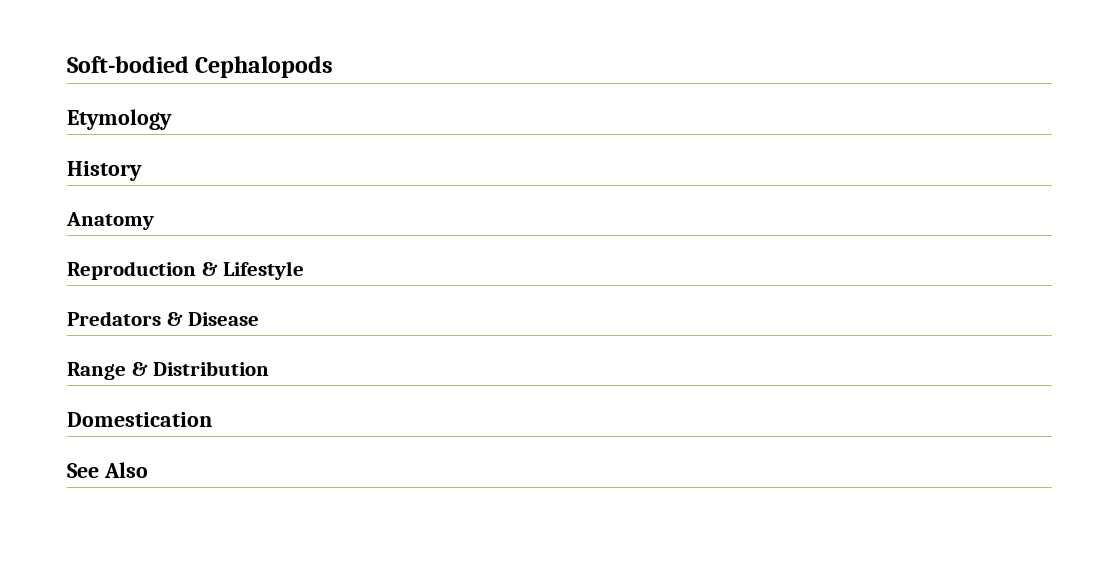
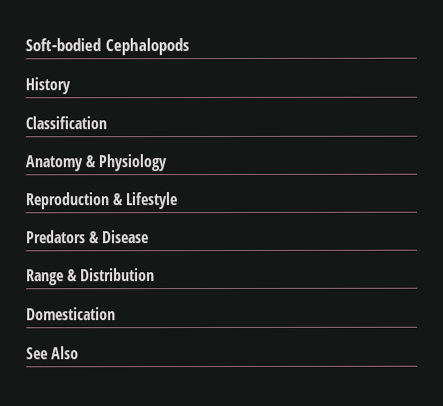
- Etymology
+ Classification
- Anatomy
+ Anatomy & Physiology

